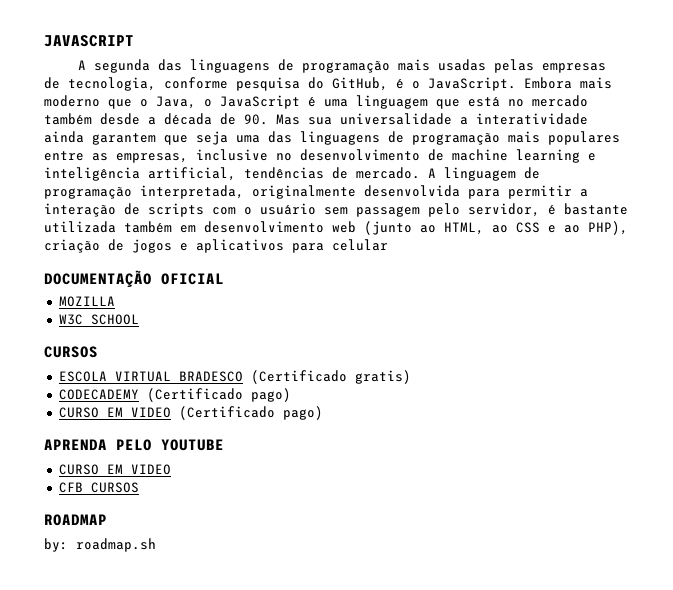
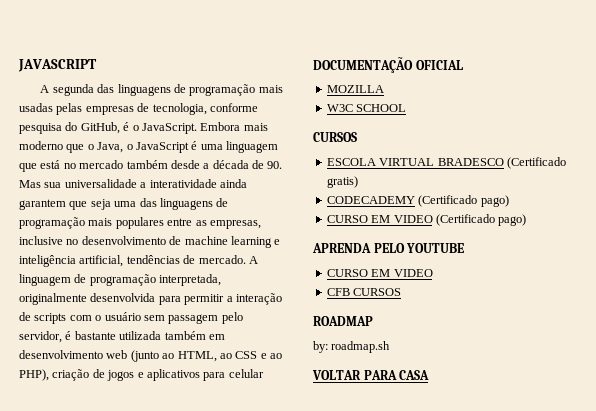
+ VOLTAR PARA CASA

